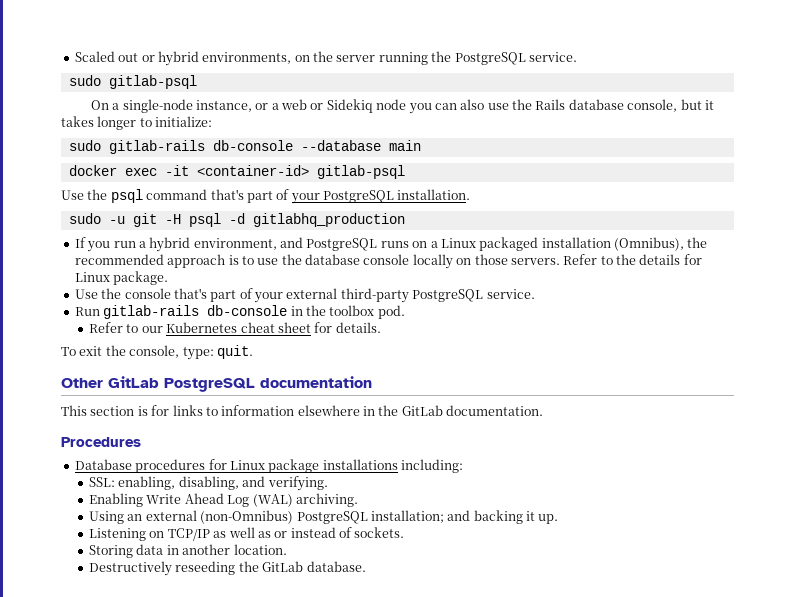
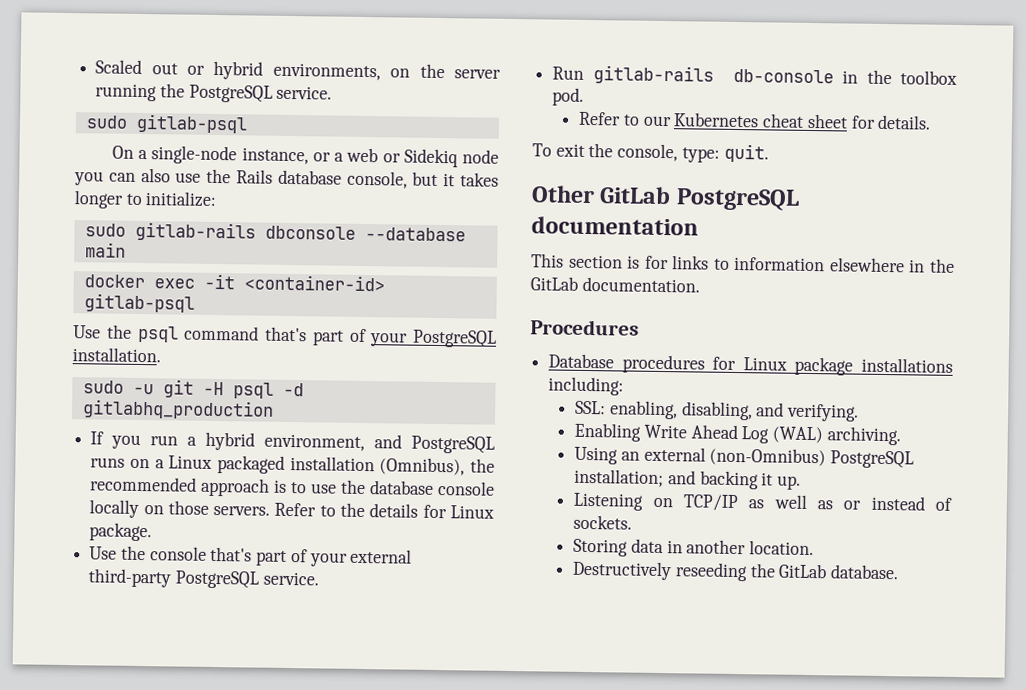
- sudo gitlab-rails db-console --database main
+ sudo gitlab-rails dbconsole --database main

